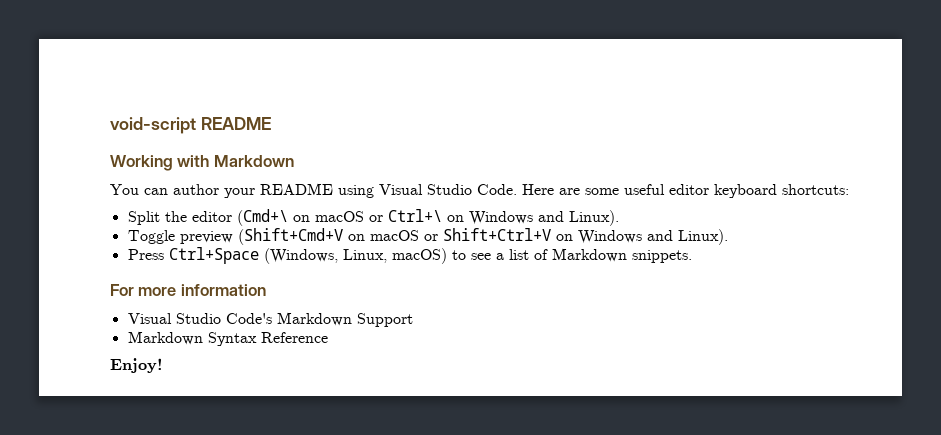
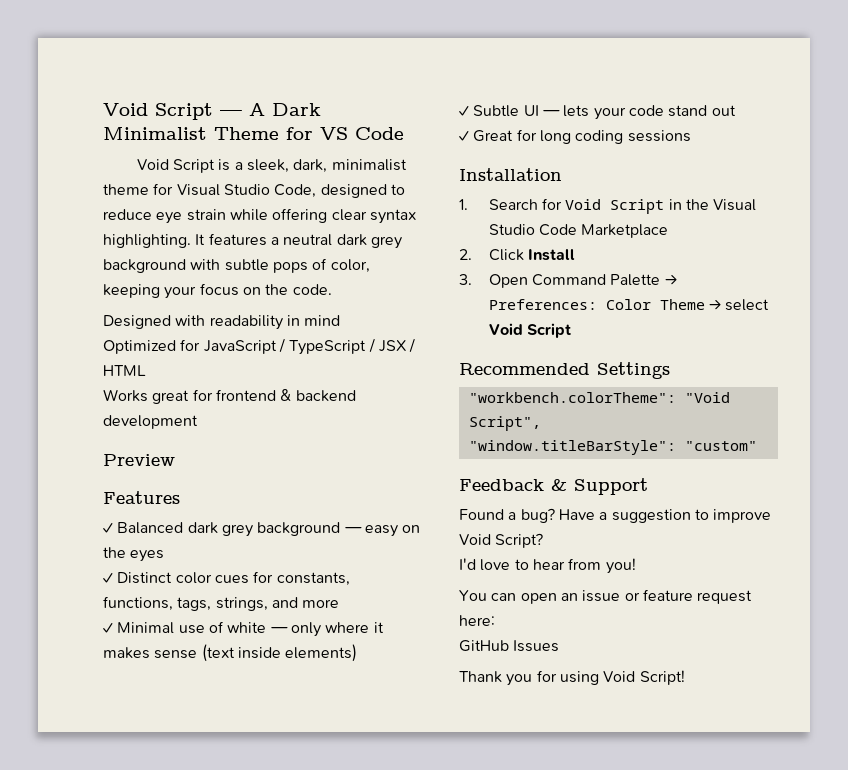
- void-script README
- Working with Markdown
- You can author your README using Visual Studio Code. Here are some useful editor keyboard shortcuts:
- Split the editor (Cmd+\ on macOS or Ctrl+\ on Windows and Linux).
- Toggle preview (Shift+Cmd+V on macOS or Shift+Ctrl+V on Windows and Linux).
- Press Ctrl+Space (Windows, Linux, macOS) to see a list of Markdown snippets.
- For more information
- Visual Studio Code's Markdown Support
- Markdown Syntax Reference
- Enjoy!
+ Void Script — A Dark Minimalist Theme for VS Code
+ Void Script is a sleek, dark, minimalist theme for Visual Studio Code, designed to reduce eye strain while offering clear syntax highlighting. It features a neutral dark grey background with subtle pops of color, keeping your focus on the code.
+ Designed with readability in mind
+ Optimized for JavaScript / TypeScript / JSX / HTML
+ Works great for frontend & backend development
+ Preview
+ Features
+ ✓ Balanced dark grey background — easy on the eyes
+ ✓ Distinct color cues for constants, functions, tags, strings, and more
+ ✓ Minimal use of white — only where it makes sense (text inside elements)
+ ✓ Subtle UI — lets your code stand out
+ ✓ Great for long coding sessions
+ Installation
+ 1. Search for Void Script in the Visual Studio Code Marketplace
+ 2. Click Install
+ 3. Open Command Palette → Preferences: Color Theme → select Void Script
+ Recommended Settings
+ "workbench.colorTheme": "Void Script",
+ "window.titleBarStyle": "custom"
+ Feedback & Support
+ Found a bug? Have a suggestion to improve Void Script?
+ I'd love to hear from you!
+ You can open an issue or feature request here:
+ GitHub Issues
+ Thank you for using Void Script!

